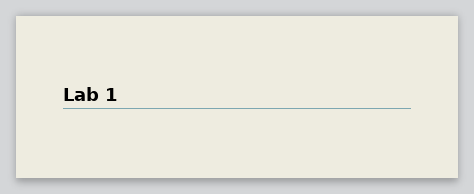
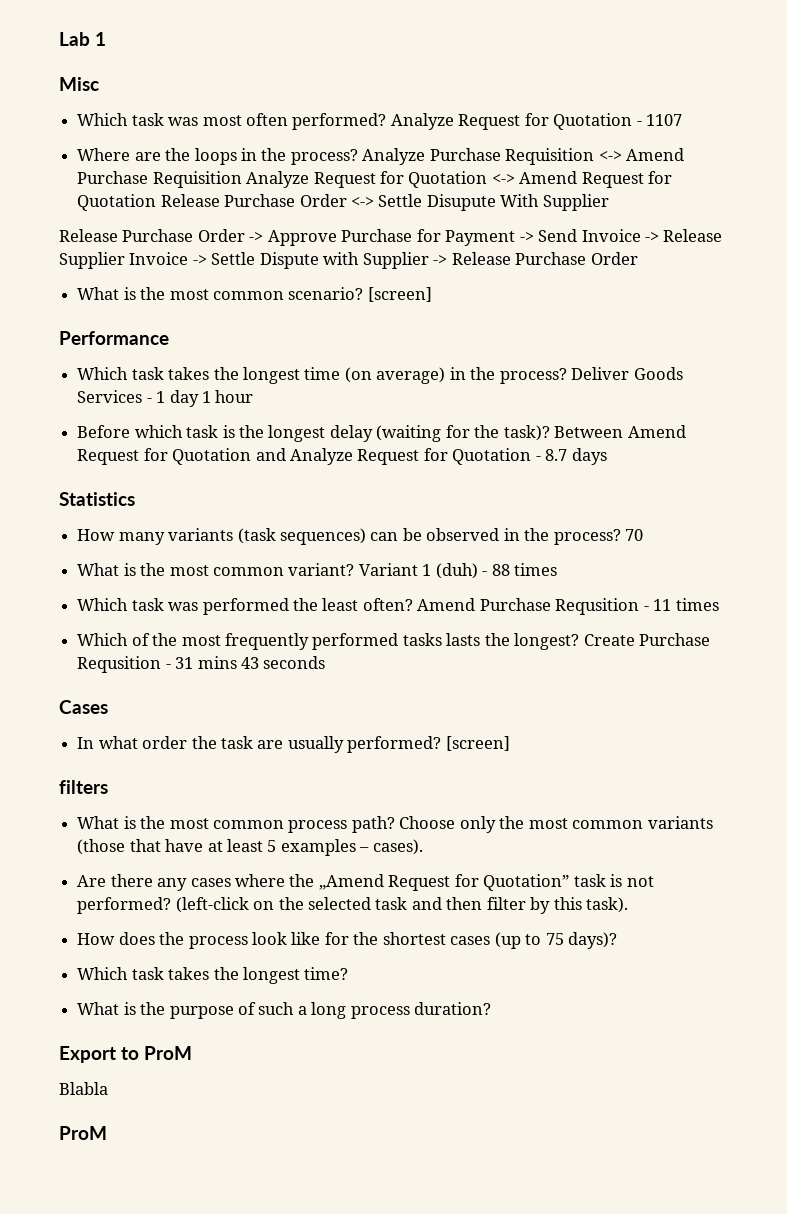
+ Misc
+ Which task was most often performed? Analyze Request for Quotation - 1107
+ Where are the loops in the process? Analyze Purchase Requisition <-> Amend Purchase Requisition Analyze Request for Quotation <-> Amend Request for Quotation Release Purchase Order <-> Settle Disupute With Supplier
+ Release Purchase Order -> Approve Purchase for Payment -> Send Invoice -> Release Supplier Invoice -> Settle Dispute with Supplier -> Release Purchase Order
+ What is the most common scenario? [screen]
+ Performance
+ Which task takes the longest time (on average) in the process? Deliver Goods Services - 1 day 1 hour
+ Before which task is the longest delay (waiting for the task)? Between Amend Request for Quotation and Analyze Request for Quotation - 8.7 days
+ Statistics
+ How many variants (task sequences) can be observed in the process? 70
+ What is the most common variant? Variant 1 (duh) - 88 times
+ Which task was performed the least often? Amend Purchase Requsition - 11 times
+ Which of the most frequently performed tasks lasts the longest? Create Purchase Requsition - 31 mins 43 seconds
+ Cases
+ In what order the task are usually performed? [screen]
+ filters
+ What is the most common process path? Choose only the most common variants (those that have at least 5 examples – cases).
+ Are there any cases where the „Amend Request for Quotation” task is not performed? (left-click on the selected task and then filter by this task).
+ How does the process look like for the shortest cases (up to 75 days)?
+ Which task takes the longest time?
+ What is the purpose of such a long process duration?
+ Export to ProM
+ Blabla
+ ProM

